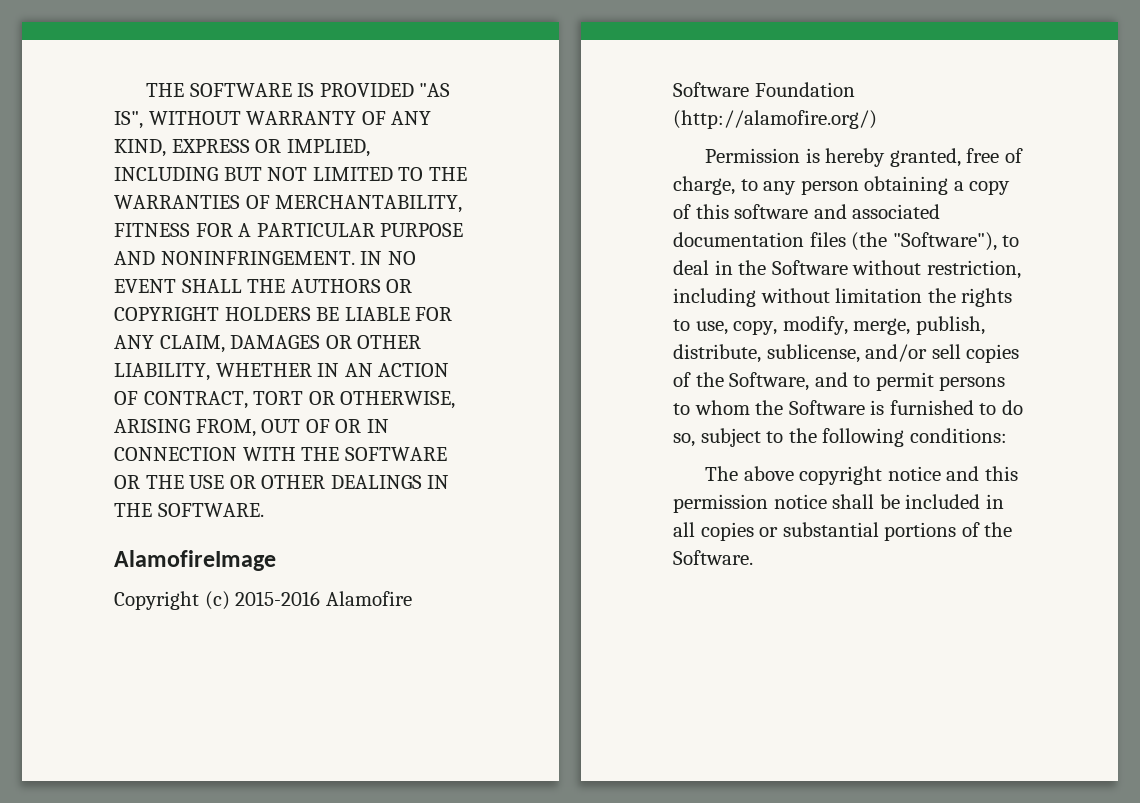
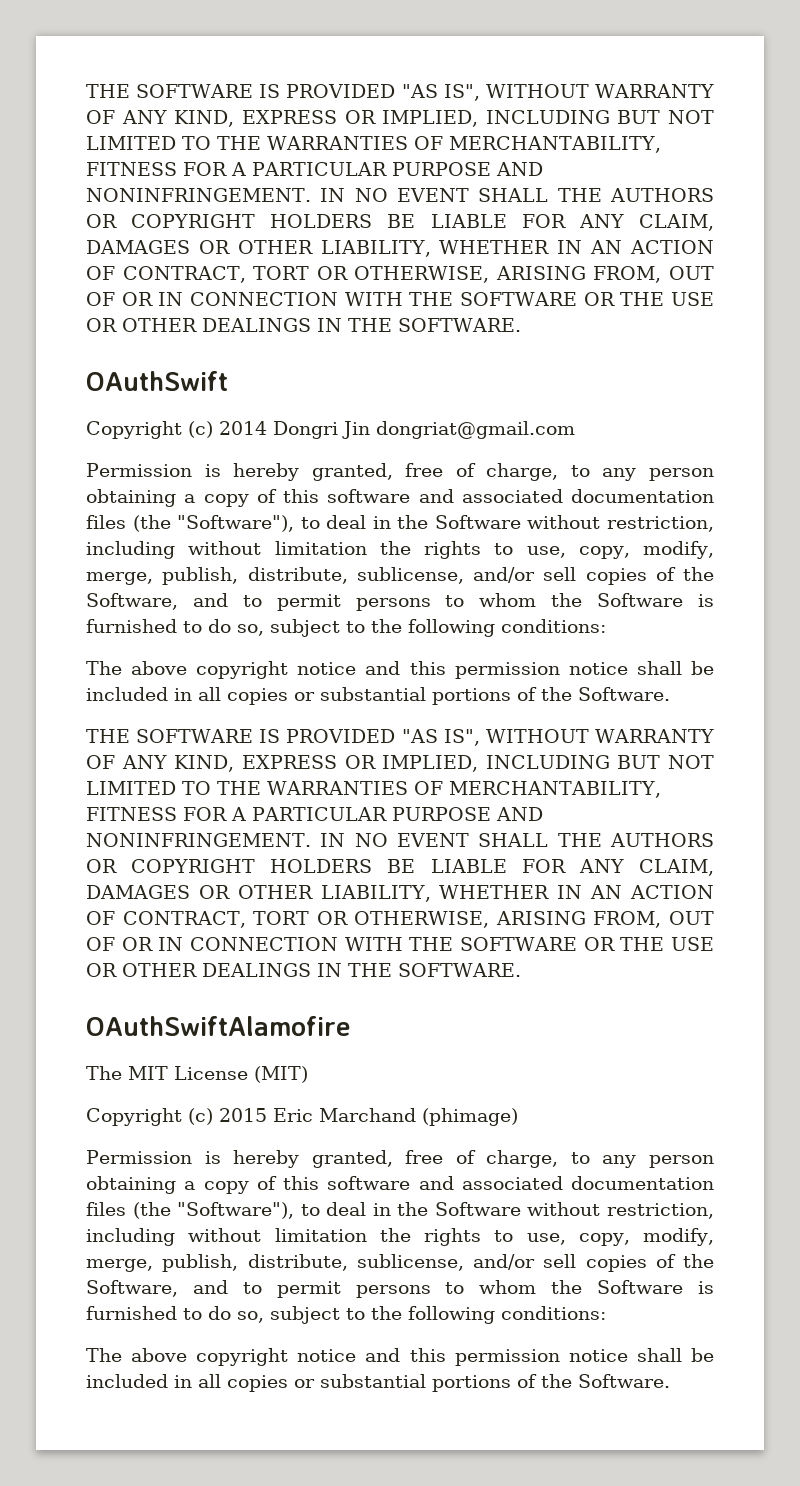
- AlamofireImage
- Copyright (c) 2015-2016 Alamofire Software Foundation (http://alamofire.org/)
+ OAuthSwift
+ Copyright (c) 2014 Dongri Jin dongriat@gmail.com
+ Permission is hereby granted, free of charge, to any person obtaining a copy of this software and associated documentation files (the "Software"), to deal in the Software without restriction, including without limitation the rights to use, copy, modify, merge, publish, distribute, sublicense, and/or sell copies of the Software, and to permit persons to whom the Software is furnished to do so, subject to the following conditions:
+ The above copyright notice and this permission notice shall be included in all copies or substantial portions of the Software.
+ THE SOFTWARE IS PROVIDED "AS IS", WITHOUT WARRANTY OF ANY KIND, EXPRESS OR IMPLIED, INCLUDING BUT NOT LIMITED TO THE WARRANTIES OF MERCHANTABILITY, FITNESS FOR A PARTICULAR PURPOSE AND NONINFRINGEMENT. IN NO EVENT SHALL THE AUTHORS OR COPYRIGHT HOLDERS BE LIABLE FOR ANY CLAIM, DAMAGES OR OTHER LIABILITY, WHETHER IN AN ACTION OF CONTRACT, TORT OR OTHERWISE, ARISING FROM, OUT OF OR IN CONNECTION WITH THE SOFTWARE OR THE USE OR OTHER DEALINGS IN THE SOFTWARE.
+ OAuthSwiftAlamofire
+ The MIT License (MIT)
+ Copyright (c) 2015 Eric Marchand (phimage)

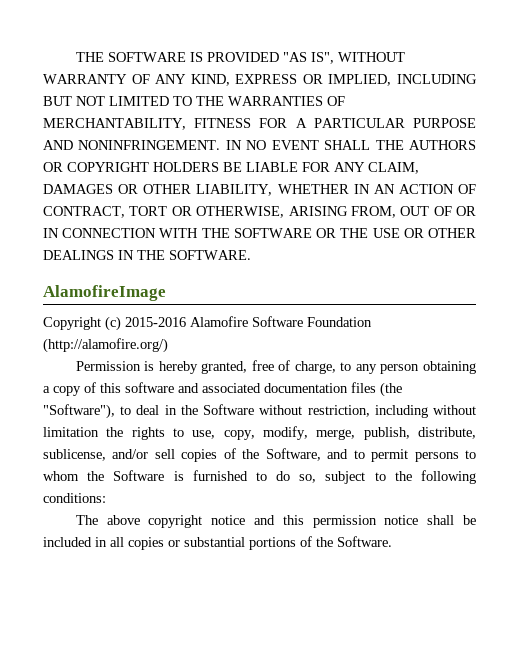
- OAuthSwift
- Copyright (c) 2014 Dongri Jin dongriat@gmail.com
+ AlamofireImage
+ Copyright (c) 2015-2016 Alamofire Software Foundation (http://alamofire.org/)
- Permission is hereby granted, free of charge, to any person obtaining a copy of this software and associated documentation files (the "Software"), to deal in the Software without restriction, including without limitation the rights to use, copy, modify, merge, publish, distribute, sublicense, and/or sell copies of the Software, and to permit persons to whom the Software is furnished to do so, subject to the following conditions:
- The above copyright notice and this permission notice shall be included in all copies or substantial portions of the Software.
- THE SOFTWARE IS PROVIDED "AS IS", WITHOUT WARRANTY OF ANY KIND, EXPRESS OR IMPLIED, INCLUDING BUT NOT LIMITED TO THE WARRANTIES OF MERCHANTABILITY, FITNESS FOR A PARTICULAR PURPOSE AND NONINFRINGEMENT. IN NO EVENT SHALL THE AUTHORS OR COPYRIGHT HOLDERS BE LIABLE FOR ANY CLAIM, DAMAGES OR OTHER LIABILITY, WHETHER IN AN ACTION OF CONTRACT, TORT OR OTHERWISE, ARISING FROM, OUT OF OR IN CONNECTION WITH THE SOFTWARE OR THE USE OR OTHER DEALINGS IN THE SOFTWARE.
- OAuthSwiftAlamofire
- The MIT License (MIT)
- Copyright (c) 2015 Eric Marchand (phimage)

